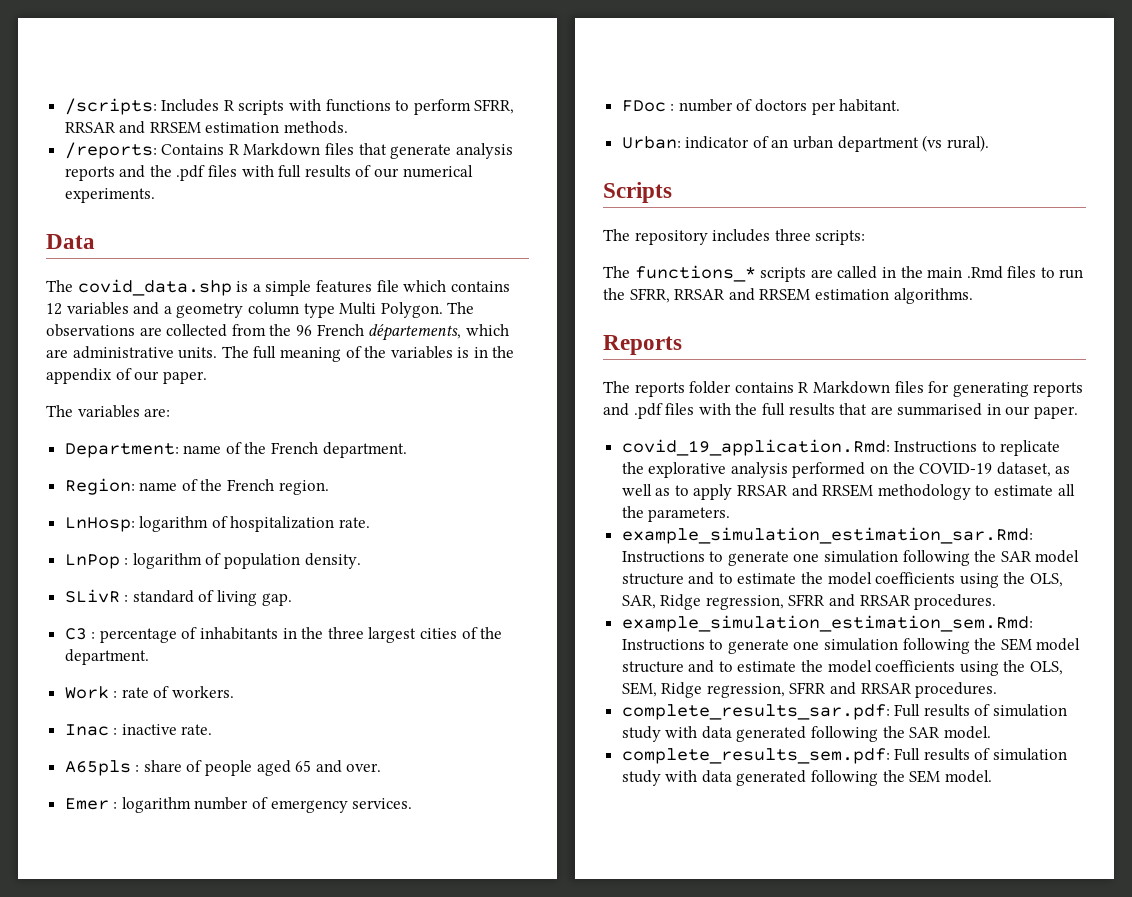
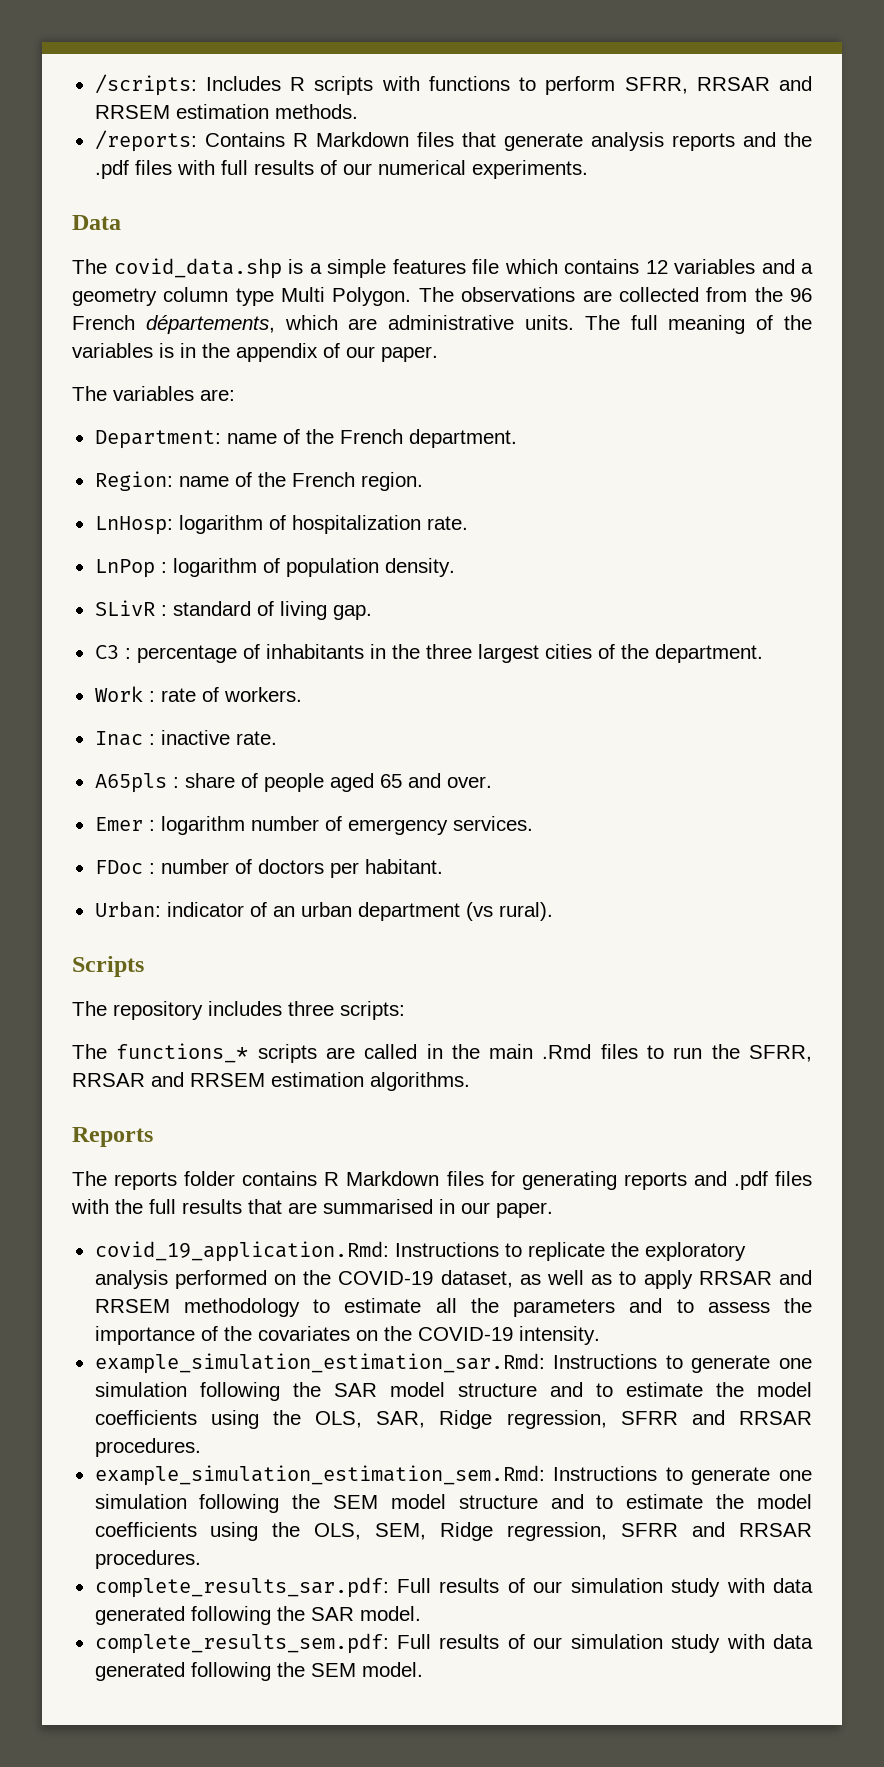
- covid_19_application.Rmd: Instructions to replicate the explorative analysis performed on the COVID-19 dataset, as well as to apply RRSAR and RRSEM methodology to estimate all the parameters.
+ covid_19_application.Rmd: Instructions to replicate the exploratory analysis performed on the COVID-19 dataset, as well as to apply RRSAR and RRSEM methodology to estimate all the parameters and to assess the importance of the covariates on the COVID-19 intensity.
- complete_results_sar.pdf: Full results of simulation study with data generated following the SAR model.
+ complete_results_sar.pdf: Full results of our simulation study with data generated following the SAR model.
- complete_results_sem.pdf: Full results of simulation study with data generated following the SEM model.
+ complete_results_sem.pdf: Full results of our simulation study with data generated following the SEM model.

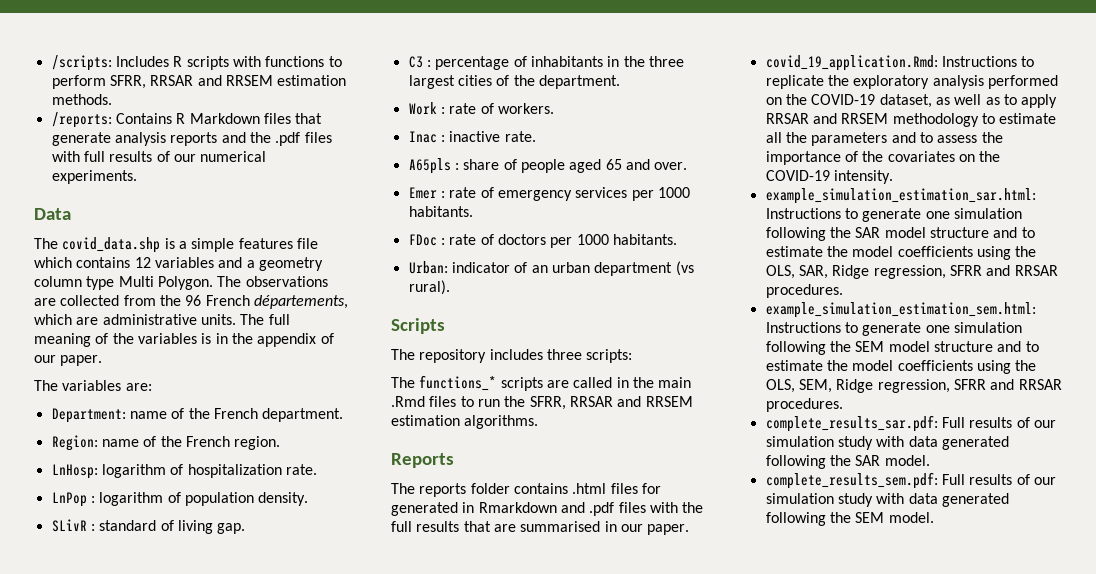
- Emer : logarithm number of emergency services.
+ Emer : rate of emergency services per 1000 habitants.
- FDoc : number of doctors per habitant.
+ FDoc : rate of doctors per 1000 habitants.
- The reports folder contains R Markdown files for generating reports and .pdf files with the full results that are summarised in our paper.
+ The reports folder contains .html files for generated in Rmarkdown and .pdf files with the full results that are summarised in our paper.
- example_simulation_estimation_sar.Rmd: Instructions to generate one simulation following the SAR model structure and to estimate the model coefficients using the OLS, SAR, Ridge regression, SFRR and RRSAR procedures.
+ example_simulation_estimation_sar.html: Instructions to generate one simulation following the SAR model structure and to estimate the model coefficients using the OLS, SAR, Ridge regression, SFRR and RRSAR procedures.
- example_simulation_estimation_sem.Rmd: Instructions to generate one simulation following the SEM model structure and to estimate the model coefficients using the OLS, SEM, Ridge regression, SFRR and RRSAR procedures.
+ example_simulation_estimation_sem.html: Instructions to generate one simulation following the SEM model structure and to estimate the model coefficients using the OLS, SEM, Ridge regression, SFRR and RRSAR procedures.

